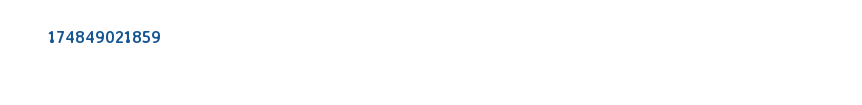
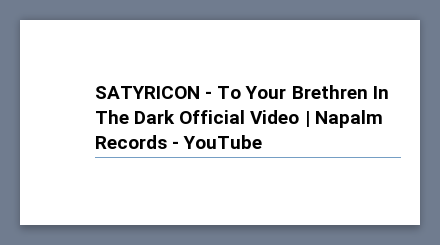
- 174849021859
+ SATYRICON - To Your Brethren In The Dark Official Video | Napalm Records - YouTube

